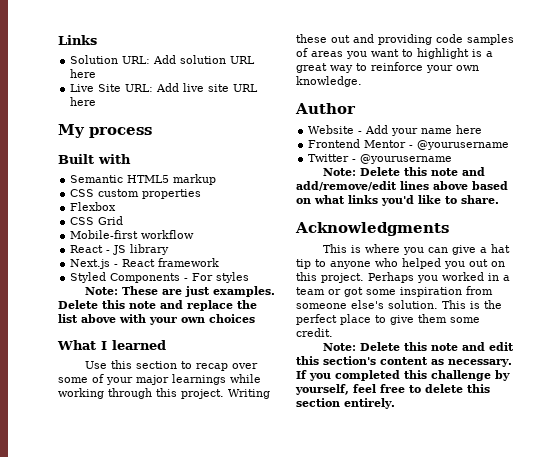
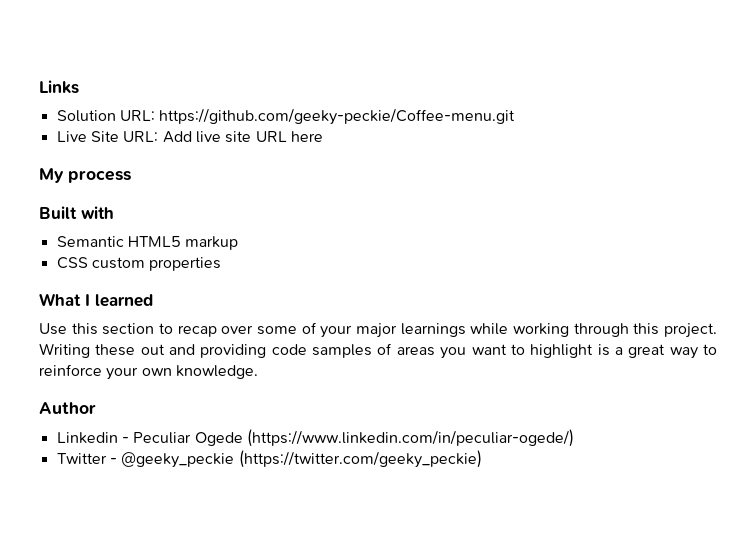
- Solution URL: Add solution URL here
+ Solution URL: https://github.com/geeky-peckie/Coffee-menu.git
- Flexbox
- CSS Grid
- Mobile-first workflow
- React - JS library
- Next.js - React framework
- Styled Components - For styles
- Note: These are just examples. Delete this note and replace the list above with your own choices
- Website - Add your name here
- Frontend Mentor - @yourusername
- Twitter - @yourusername
- Note: Delete this note and add/remove/edit lines above based on what links you'd like to share.
- Acknowledgments
- This is where you can give a hat tip to anyone who helped you out on this project. Perhaps you worked in a team or got some inspiration from someone else's solution. This is the perfect place to give them some credit.
- Note: Delete this note and edit this section's content as necessary. If you completed this challenge by yourself, feel free to delete this section entirely.
+ Linkedin - Peculiar Ogede (https://www.linkedin.com/in/peculiar-ogede/)
+ Twitter - @geeky_peckie (https://twitter.com/geeky_peckie)

